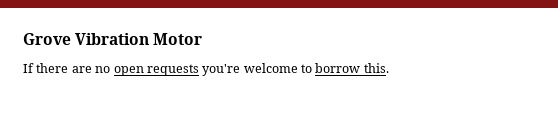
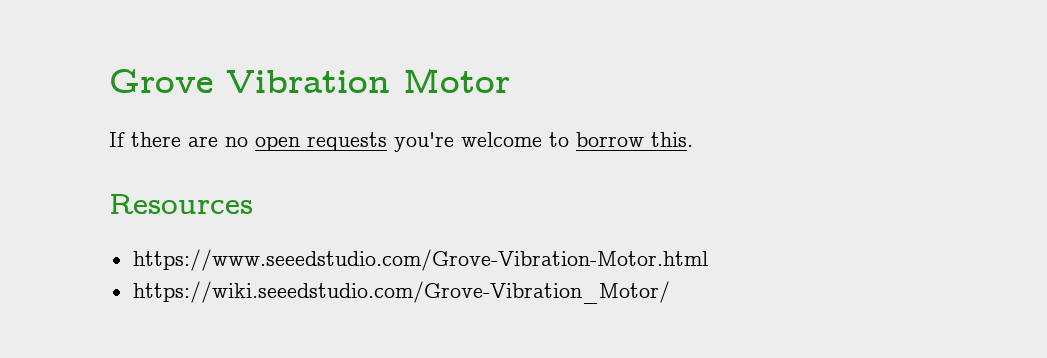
+ Resources
+ https://www.seeedstudio.com/Grove-Vibration-Motor.html
+ https://wiki.seeedstudio.com/Grove-Vibration_Motor/

